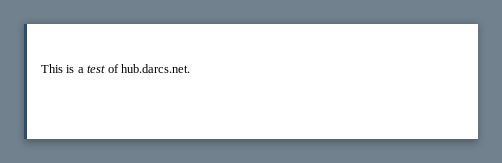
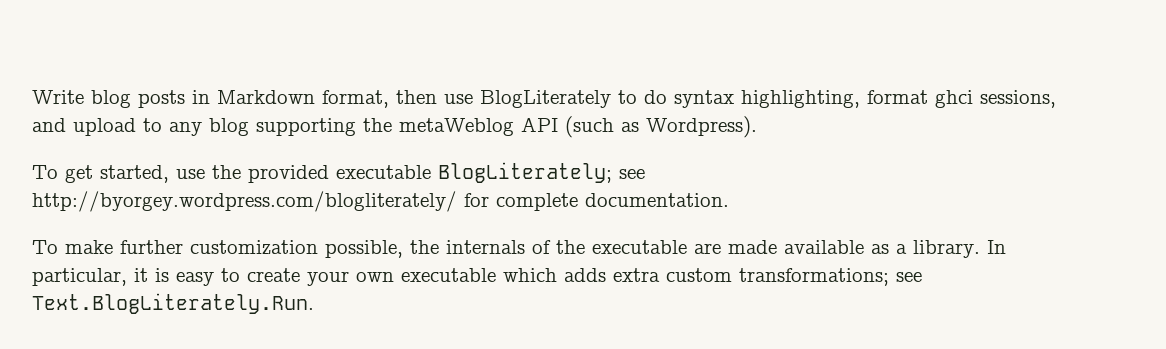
- This is a test of hub.darcs.net.
+ Write blog posts in Markdown format, then use BlogLiterately to do syntax highlighting, format ghci sessions, and upload to any blog supporting the metaWeblog API (such as Wordpress).
+ To get started, use the provided executable BlogLiterately; see http://byorgey.wordpress.com/blogliterately/ for complete documentation.
+ To make further customization possible, the internals of the executable are made available as a library. In particular, it is easy to create your own executable which adds extra custom transformations; see Text.BlogLiterately.Run.

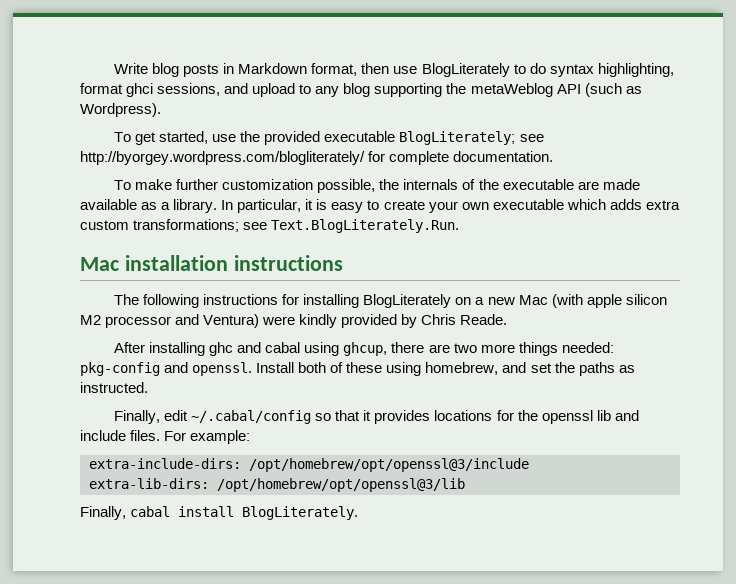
+ Mac installation instructions
+ The following instructions for installing BlogLiterately on a new Mac (with apple silicon M2 processor and Ventura) were kindly provided by Chris Reade.
+ After installing ghc and cabal using ghcup, there are two more things needed: pkg-config and openssl. Install both of these using homebrew, and set the paths as instructed.
+ Finally, edit ~/.cabal/config so that it provides locations for the openssl lib and include files. For example:
+ extra-include-dirs: /opt/homebrew/opt/openssl@3/include
+ extra-lib-dirs: /opt/homebrew/opt/openssl@3/lib
+ Finally, cabal install BlogLiterately.

